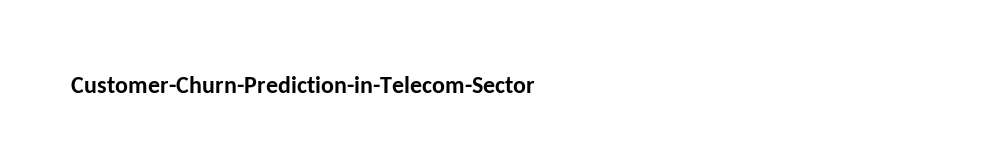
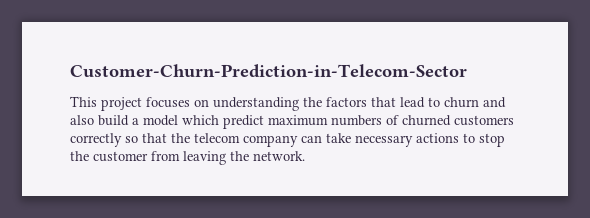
+ This project focuses on understanding the factors that lead to churn and also build a model which predict maximum numbers of churned customers correctly so that the telecom company can take necessary actions to stop the customer from leaving the network.

